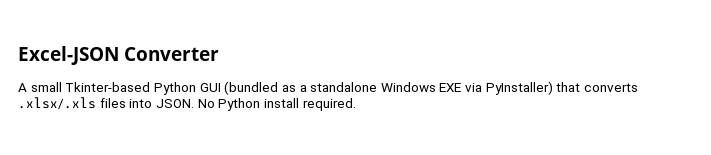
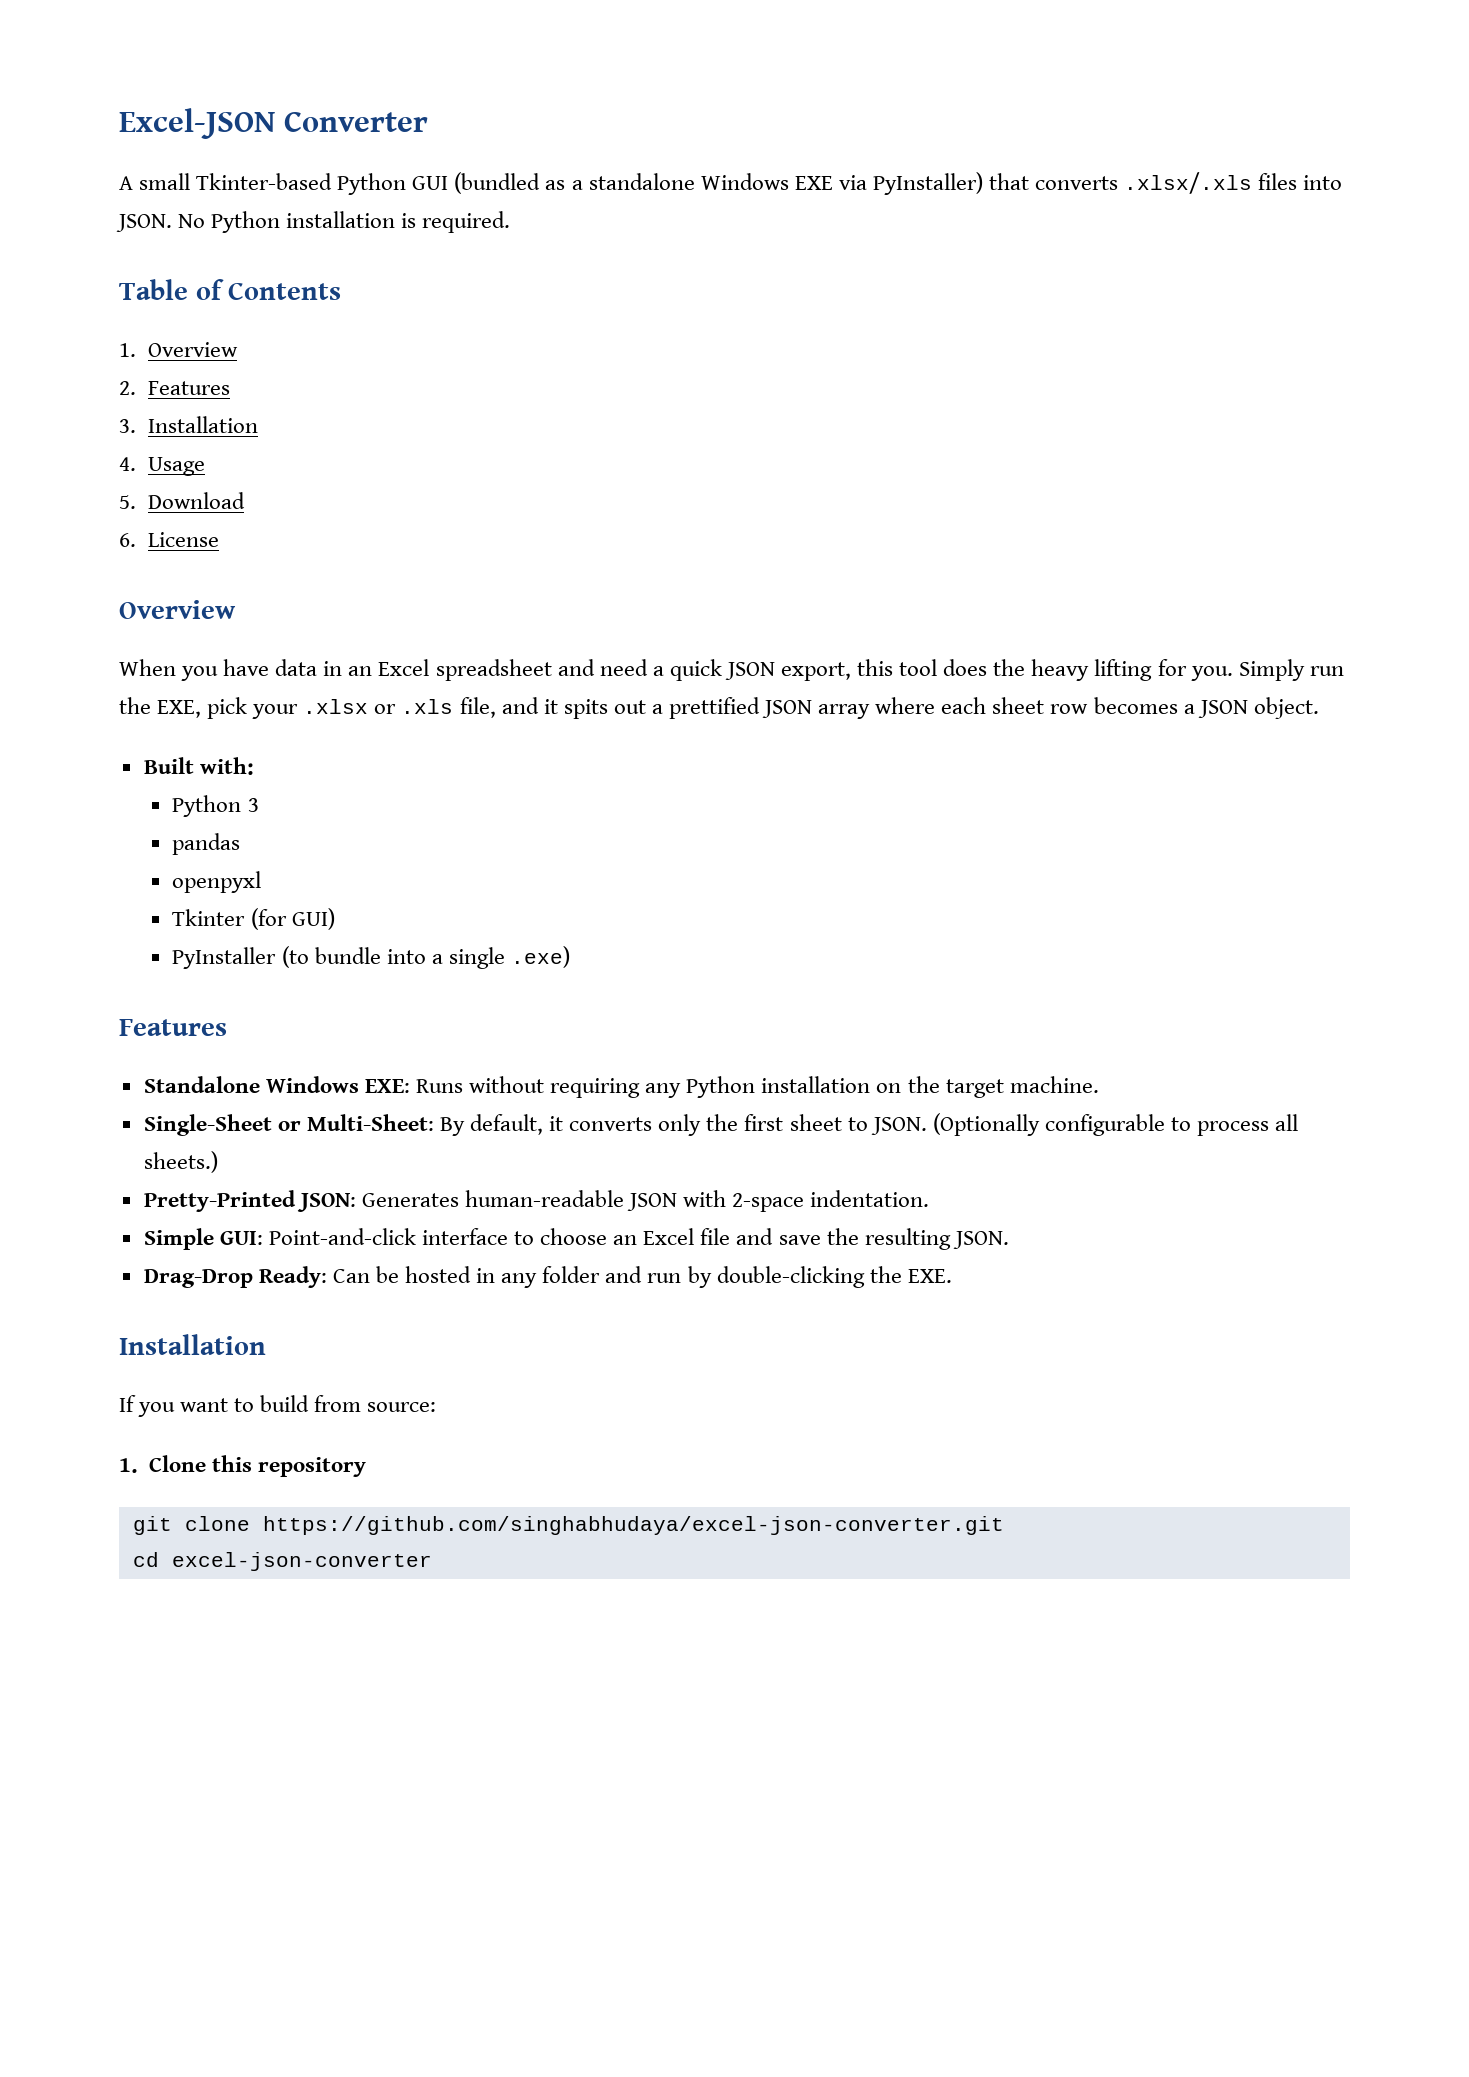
- No Python install required.
+ No Python installation is required.
+ Table of Contents
+ 1. Overview
+ 2. Features
+ 3. Installation
+ 4. Usage
+ 5. Download
+ 6. License
+ Overview
+ When you have data in an Excel spreadsheet and need a quick JSON export, this tool does the heavy lifting for you. Simply run the EXE, pick your .xlsx or .xls file, and it spits out a prettified JSON array where each sheet row becomes a JSON object.
+ Built with:
+ Python 3
+ pandas
+ openpyxl
+ Tkinter (for GUI)
+ PyInstaller (to bundle into a single .exe)
+ Features
+ Standalone Windows EXE: Runs without requiring any Python installation on the target machine.
+ Single-Sheet or Multi-Sheet: By default, it converts only the first sheet to JSON. (Optionally configurable to process all sheets.)
+ Pretty-Printed JSON: Generates human-readable JSON with 2-space indentation.
+ Simple GUI: Point-and-click interface to choose an Excel file and save the resulting JSON.
+ Drag-Drop Ready: Can be hosted in any folder and run by double-clicking the EXE.
+ Installation
+ If you want to build from source:
+ 1. Clone this repository
+ git clone https://github.com/singhabhudaya/excel-json-converter.git
+ cd excel-json-converter

